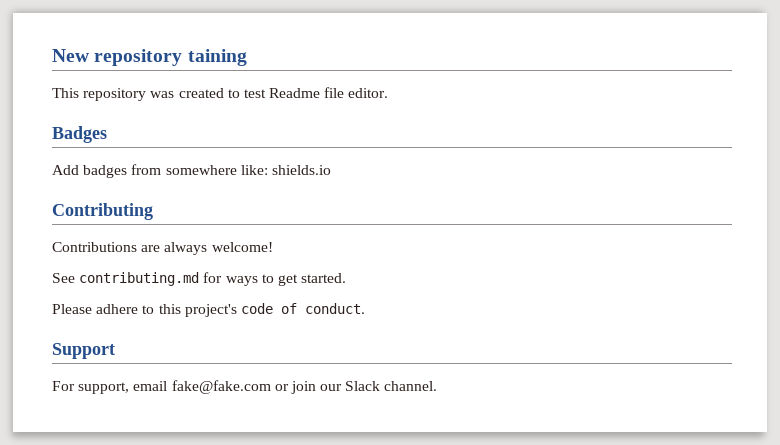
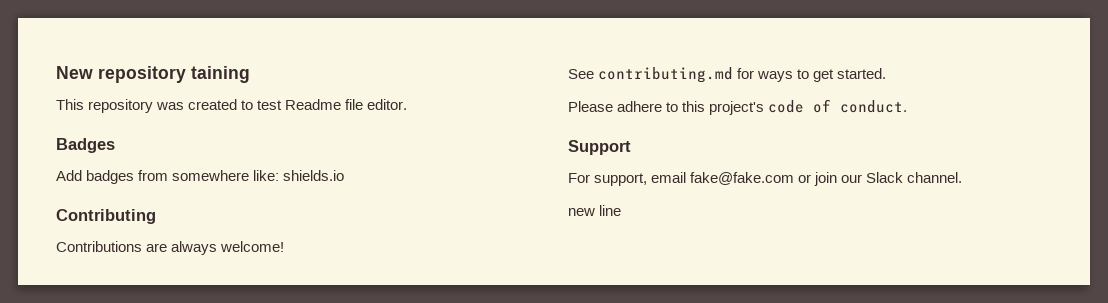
+ new line

